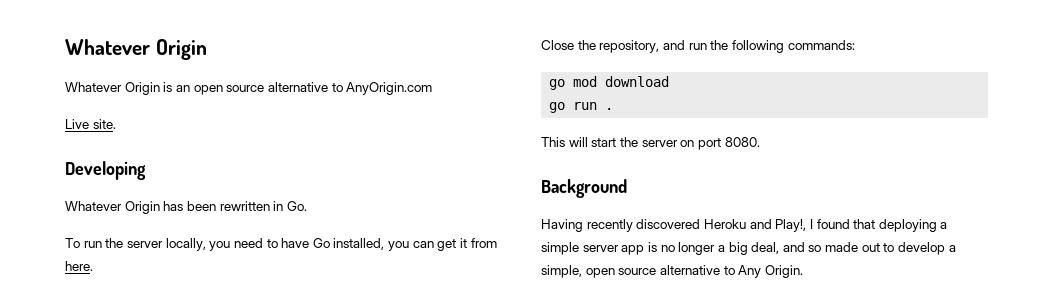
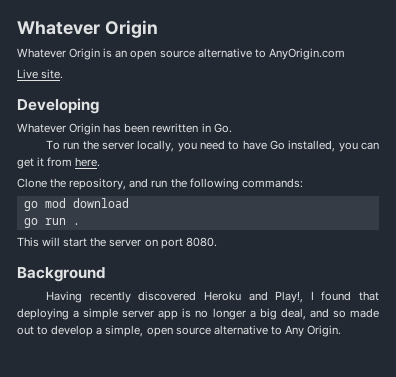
- Close the repository, and run the following commands:
+ Clone the repository, and run the following commands:

